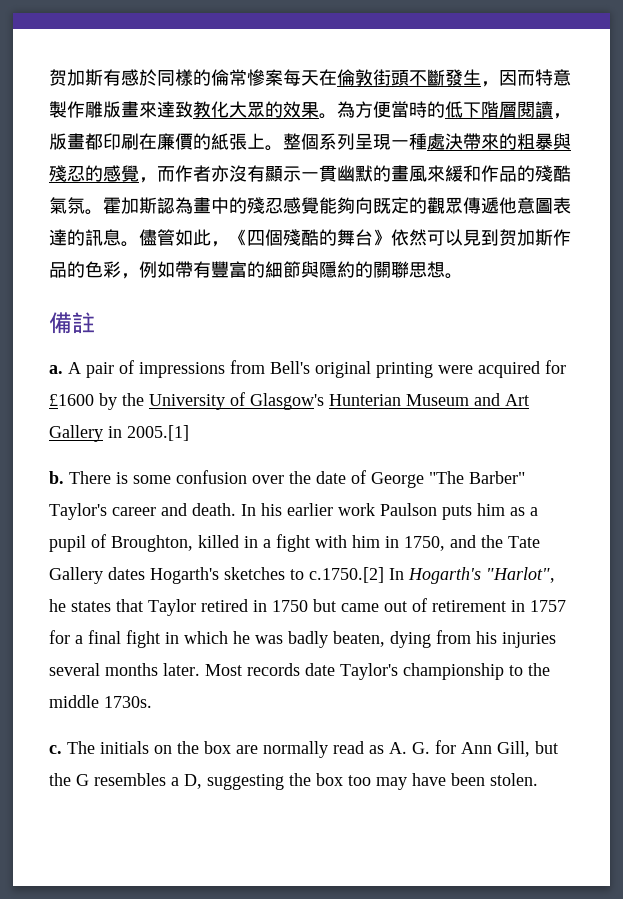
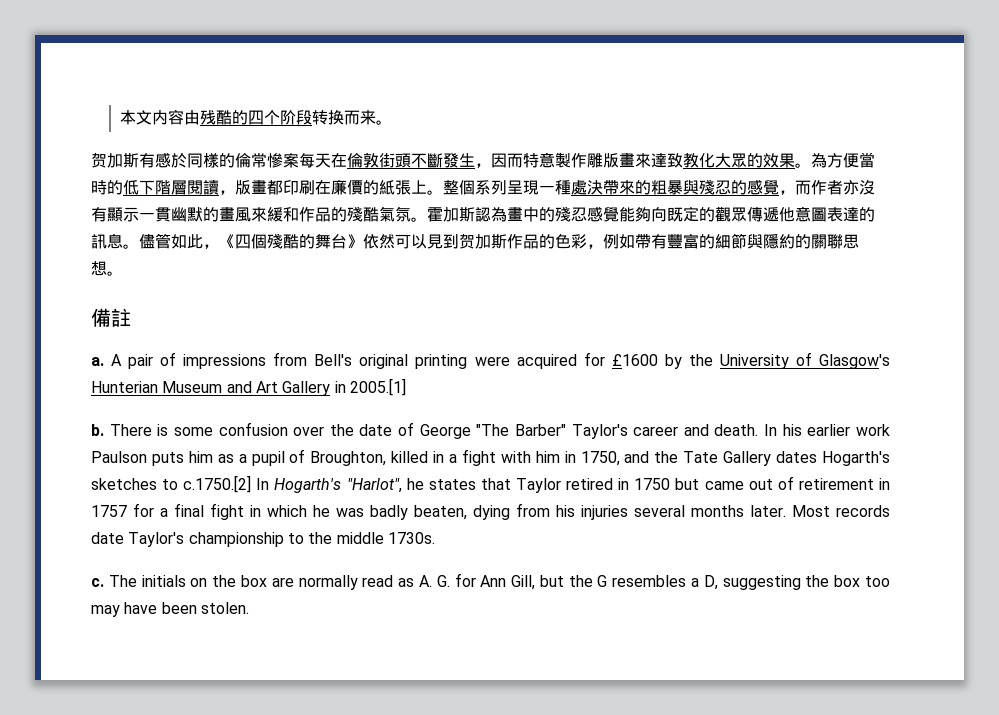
+ 本文内容由残酷的四个阶段转换而来。

